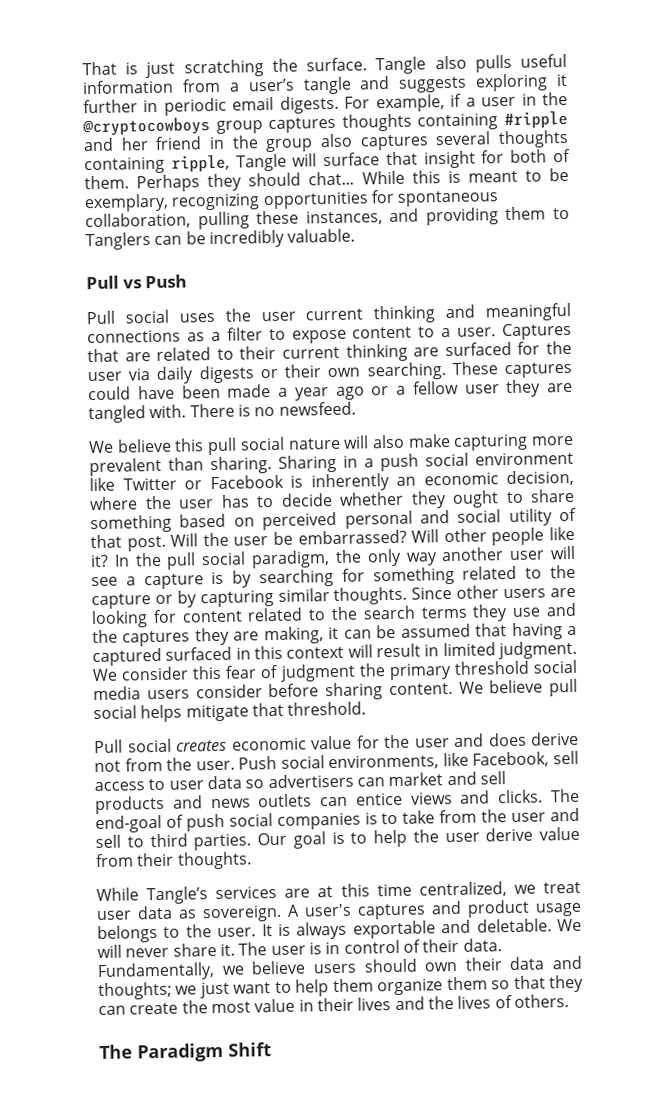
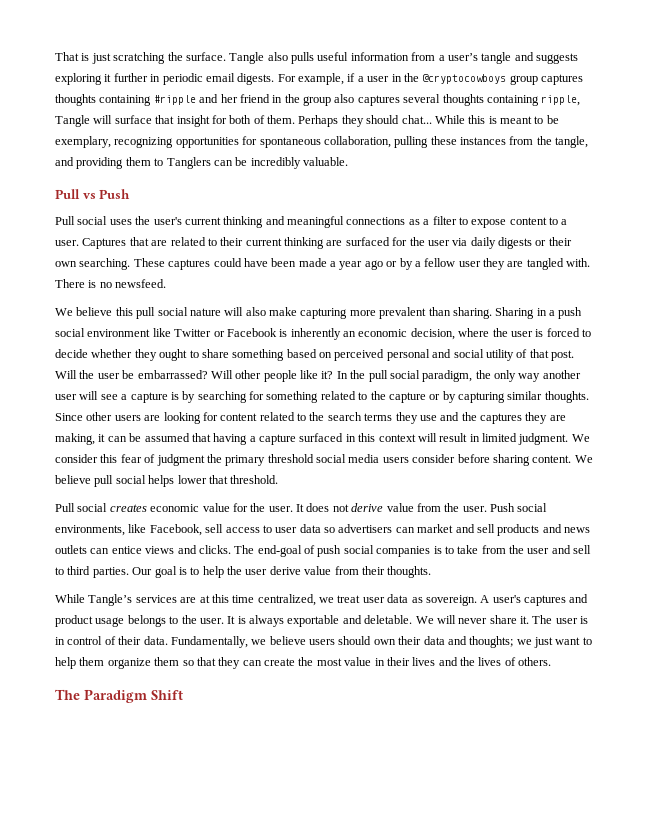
- While this is meant to be exemplary, recognizing opportunities for spontaneous collaboration, pulling these instances, and providing them to Tanglers can be incredibly valuable.
+ While this is meant to be exemplary, recognizing opportunities for spontaneous collaboration, pulling these instances from the tangle, and providing them to Tanglers can be incredibly valuable.
- Pull social uses the user current thinking and meaningful connections as a filter to expose content to a user.
+ Pull social uses the user's current thinking and meaningful connections as a filter to expose content to a user.
- These captures could have been made a year ago or a fellow user they are tangled with.
+ These captures could have been made a year ago or by a fellow user they are tangled with.
- Sharing in a push social environment like Twitter or Facebook is inherently an economic decision, where the user has to decide whether they ought to share something based on perceived personal and social utility of that post.
+ Sharing in a push social environment like Twitter or Facebook is inherently an economic decision, where the user is forced to decide whether they ought to share something based on perceived personal and social utility of that post.
- Since other users are looking for content related to the search terms they use and the captures they are making, it can be assumed that having a captured surfaced in this context will result in limited judgment.
+ Since other users are looking for content related to the search terms they use and the captures they are making, it can be assumed that having a capture surfaced in this context will result in limited judgment.
- We believe pull social helps mitigate that threshold.
+ We believe pull social helps lower that threshold.
- Pull social creates economic value for the user and does derive not from the user.
+ Pull social creates economic value for the user. It does not derive value from the user.

